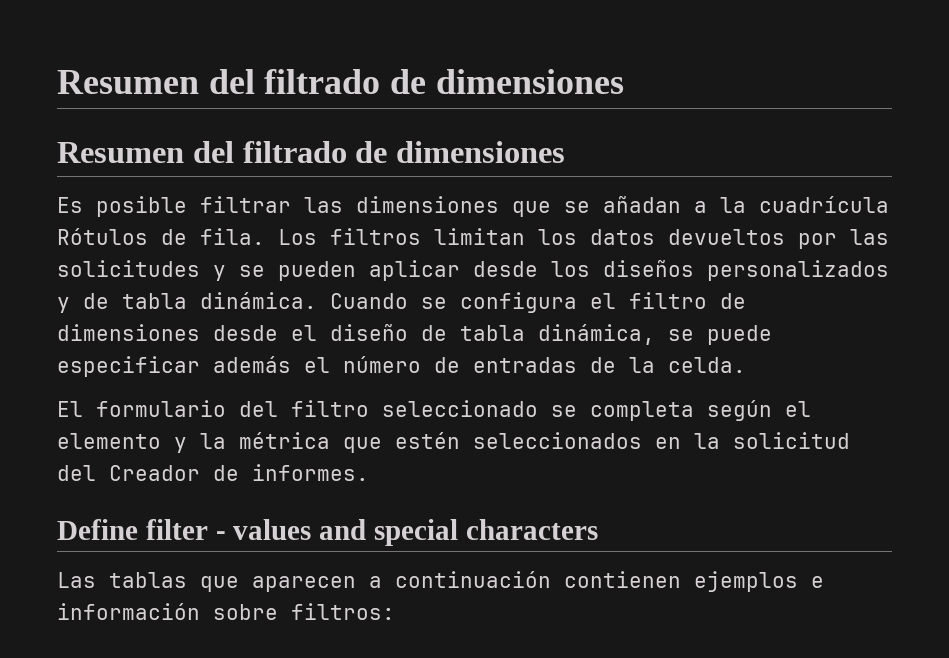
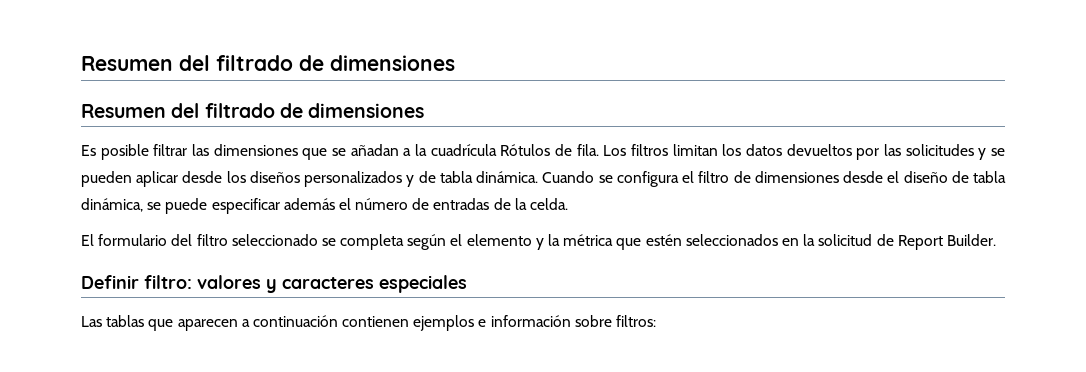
- El formulario del filtro seleccionado se completa según el elemento y la métrica que estén seleccionados en la solicitud del Creador de informes.
- Define filter - values and special characters
+ El formulario del filtro seleccionado se completa según el elemento y la métrica que estén seleccionados en la solicitud de Report Builder.
+ Definir filtro: valores y caracteres especiales

